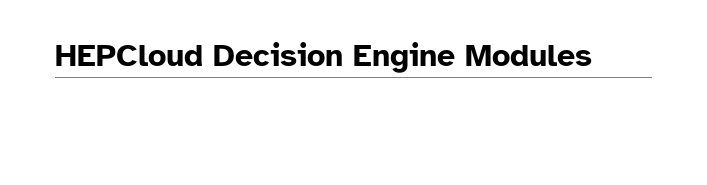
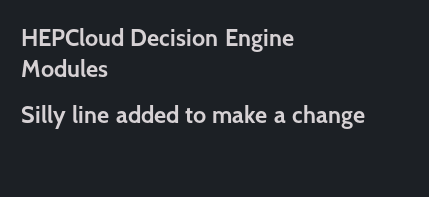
+ Silly line added to make a change

